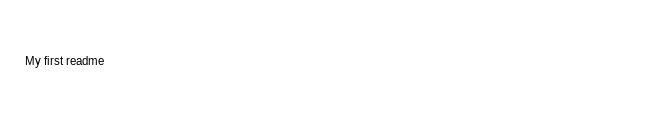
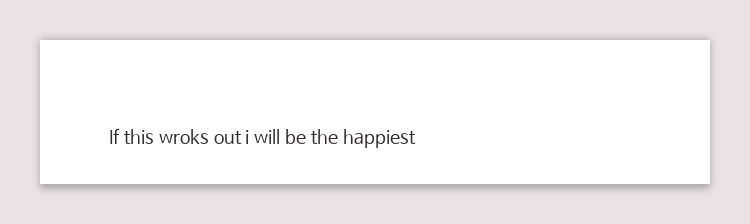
- My first readme
+ If this wroks out i will be the happiest

